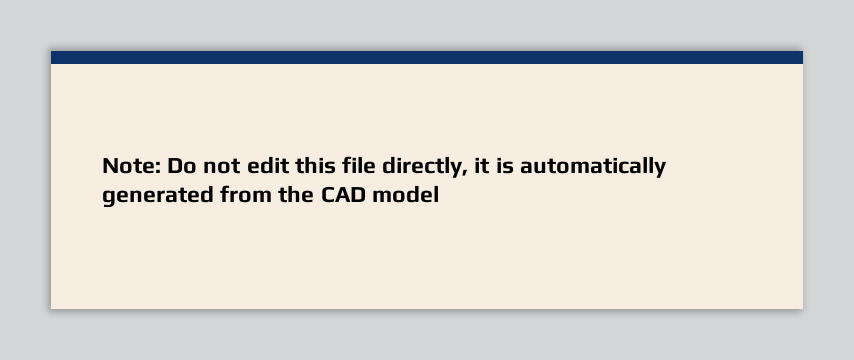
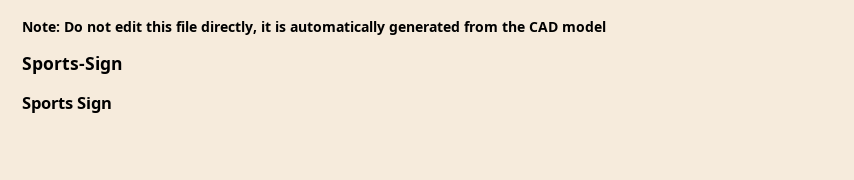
+ Sports-Sign
+ Sports Sign

